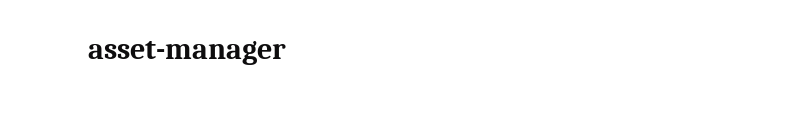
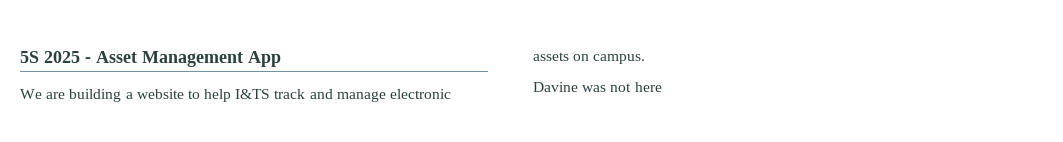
- asset-manager
+ 5S 2025 - Asset Management App
+ We are building a website to help I&TS track and manage electronic assets on campus.
+ Davine was not here

